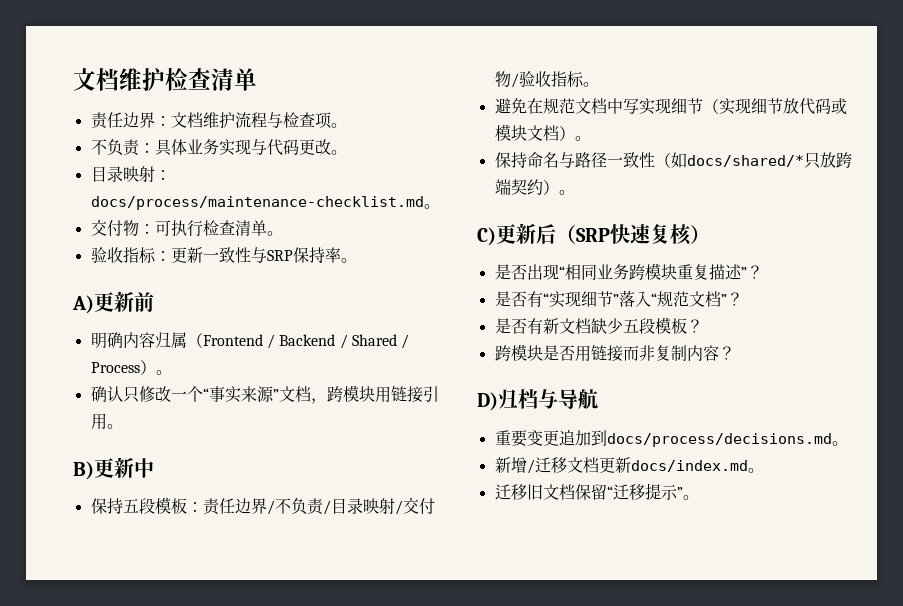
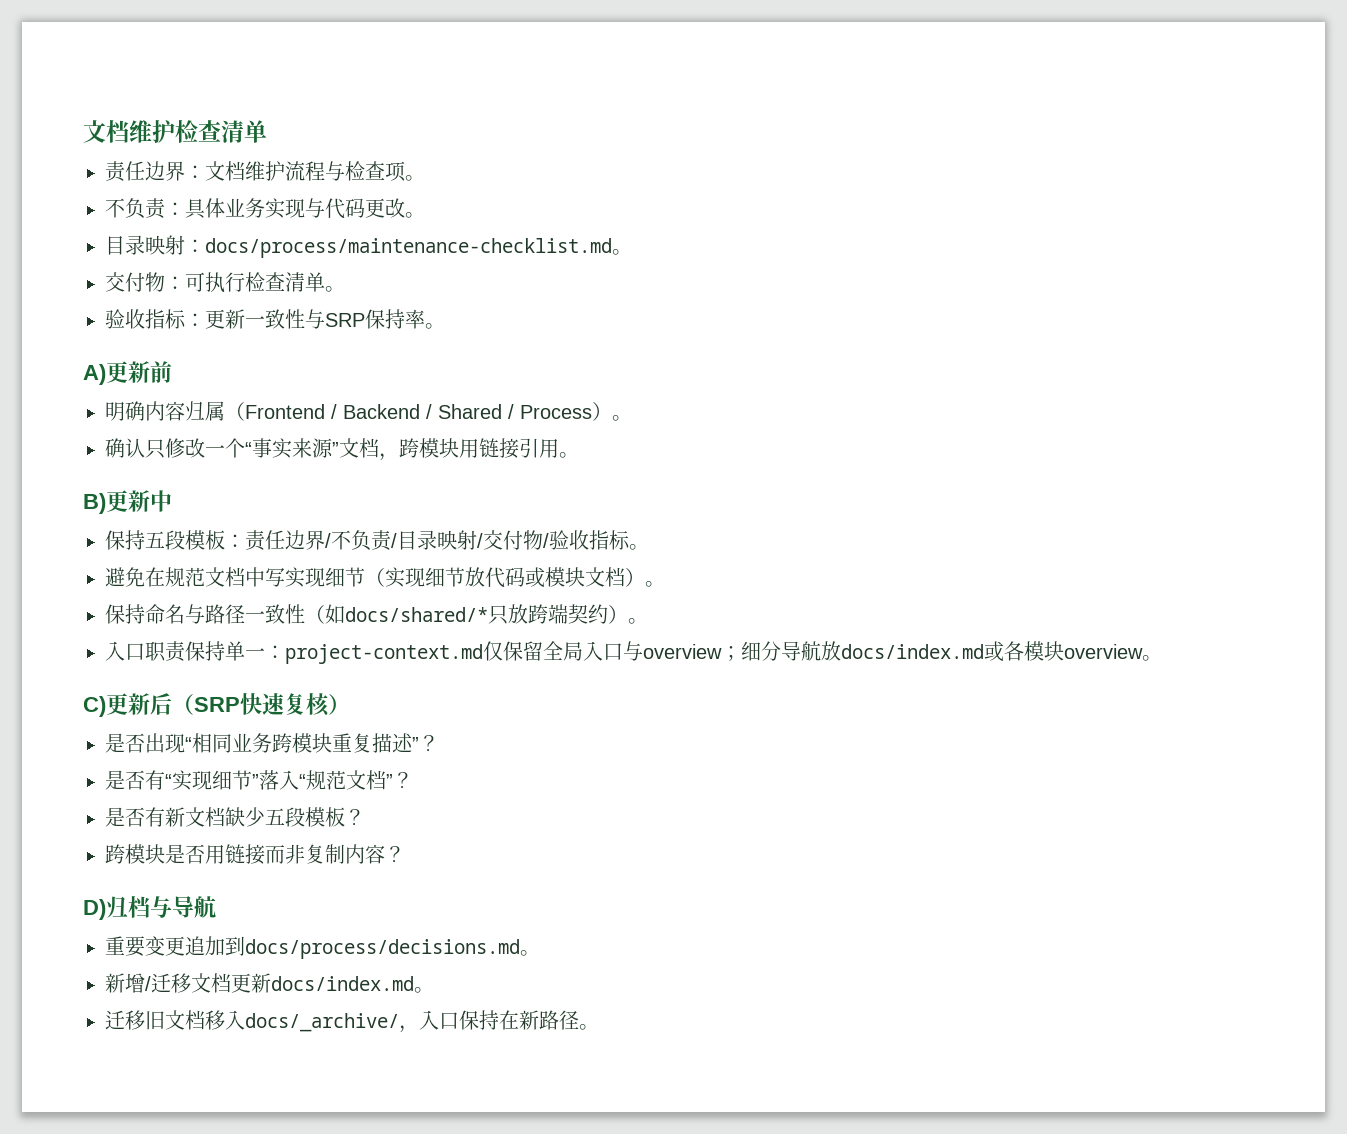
+ 入口职责保持单一：project-context.md仅保留全局入口与overview；细分导航放docs/index.md或各模块overview。
- 迁移旧文档保留“迁移提示”。
+ 迁移旧文档移入docs/_archive/，入口保持在新路径。

